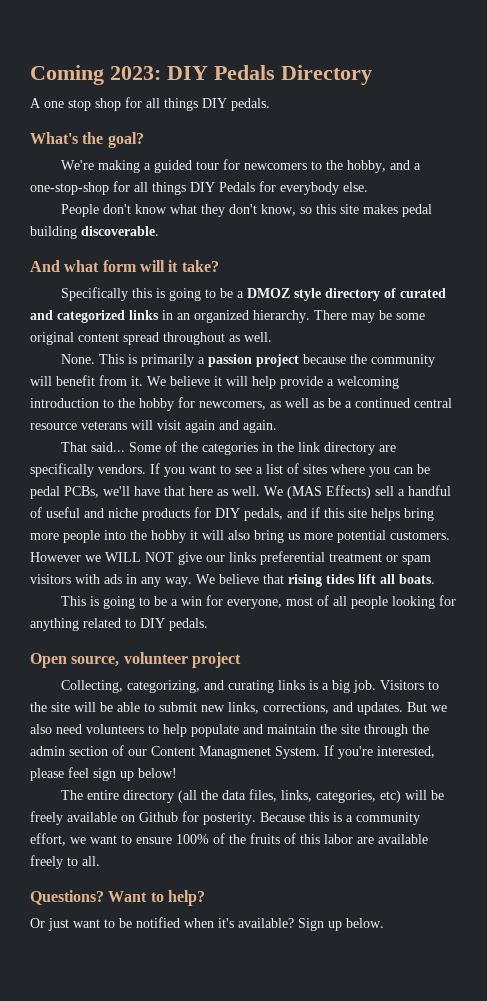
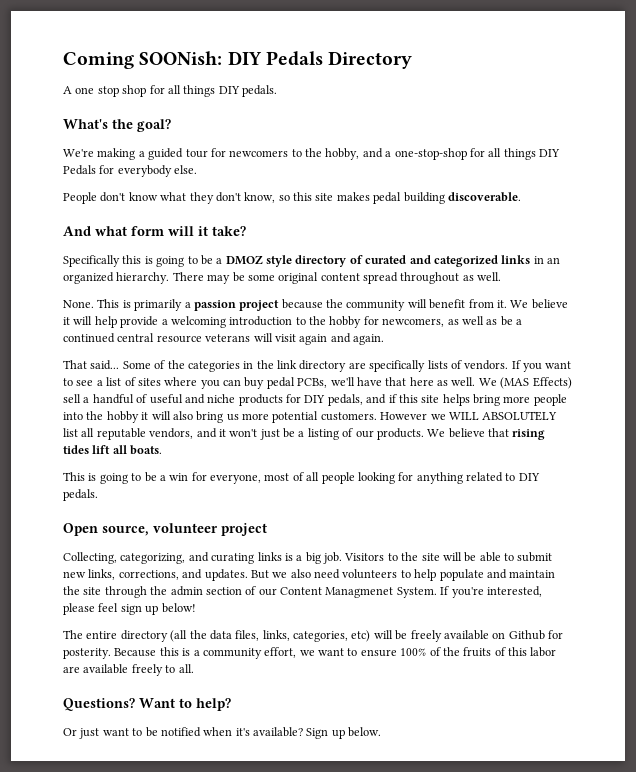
- Coming 2023: DIY Pedals Directory
+ Coming SOONish: DIY Pedals Directory
- Some of the categories in the link directory are specifically vendors.
+ Some of the categories in the link directory are specifically lists of vendors.
- If you want to see a list of sites where you can be pedal PCBs, we'll have that here as well.
+ If you want to see a list of sites where you can buy pedal PCBs, we'll have that here as well.
- However we WILL NOT give our links preferential treatment or spam visitors with ads in any way.
+ However we WILL ABSOLUTELY list all reputable vendors, and it won't just be a listing of our products.

